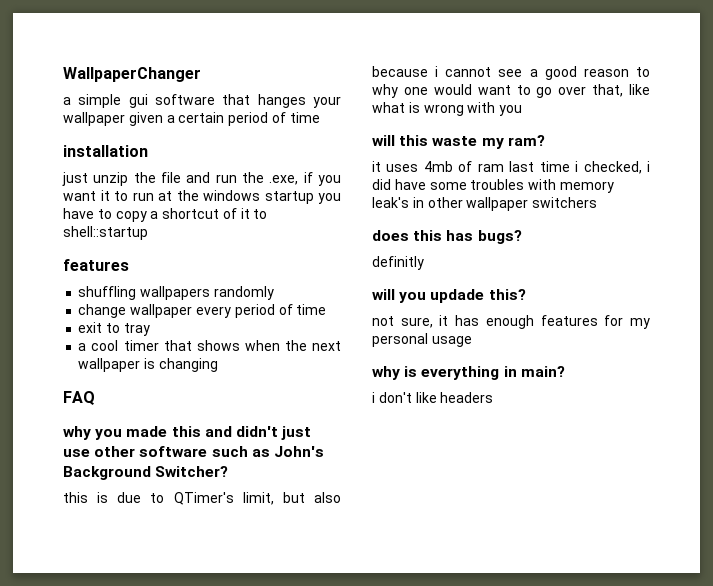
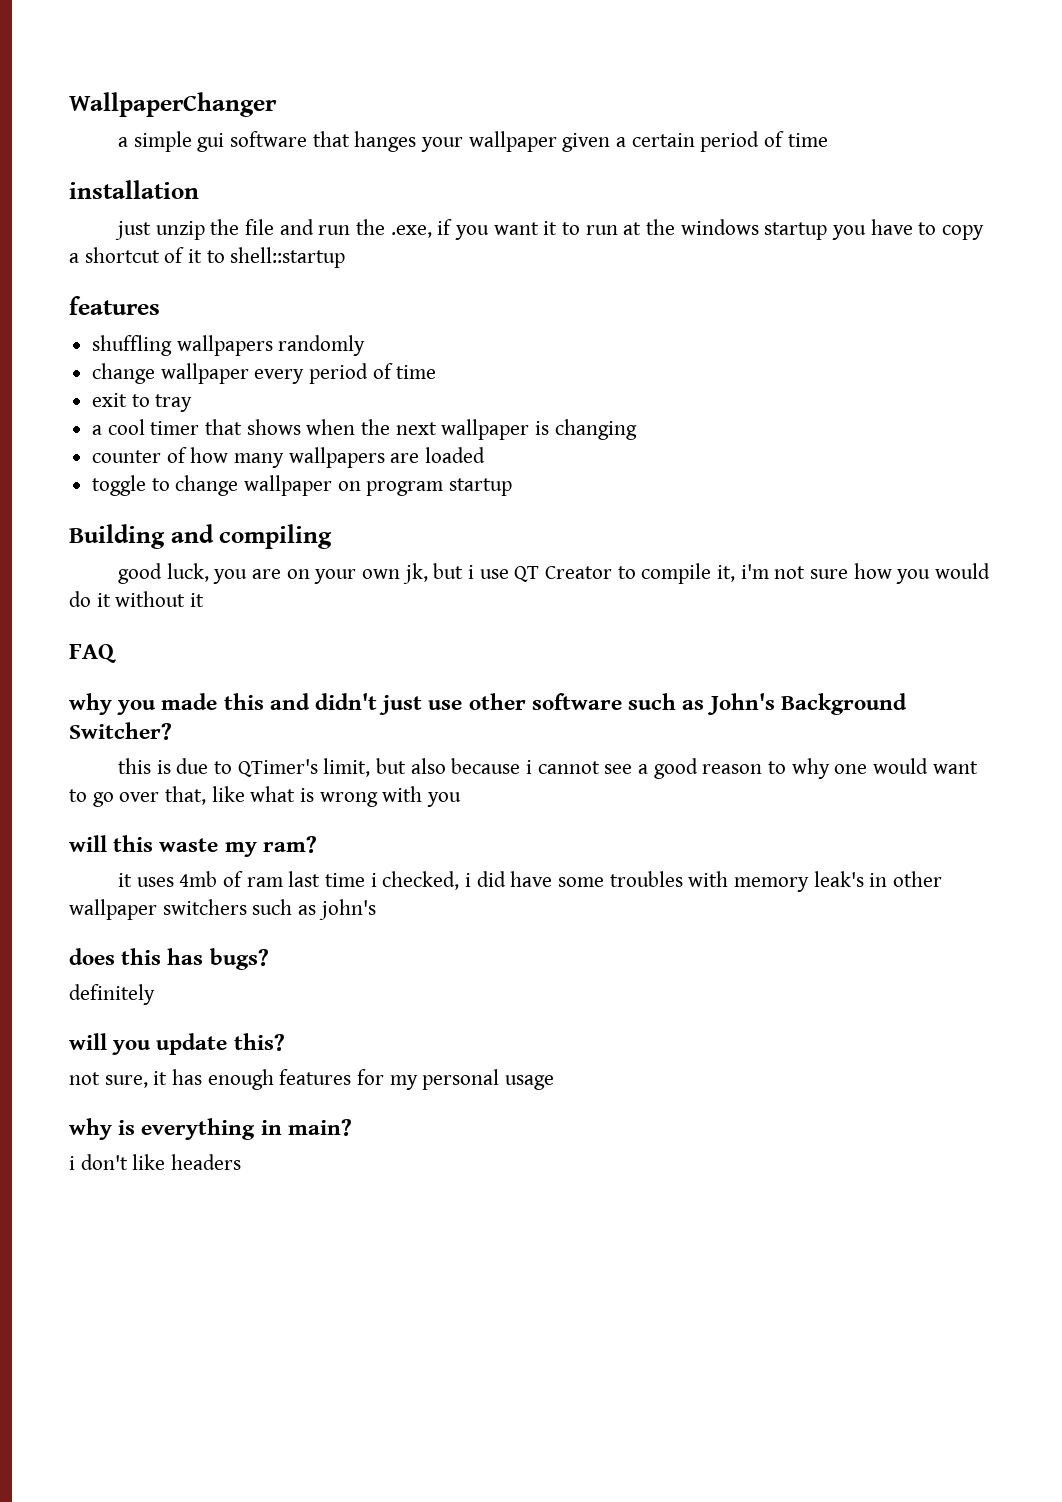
+ counter of how many wallpapers are loaded
+ toggle to change wallpaper on program startup
+ Building and compiling
+ good luck, you are on your own jk, but i use QT Creator to compile it, i'm not sure how you would do it without it
- it uses 4mb of ram last time i checked, i did have some troubles with memory leak's in other wallpaper switchers
+ it uses 4mb of ram last time i checked, i did have some troubles with memory leak's in other wallpaper switchers such as john's
- definitly
+ definitely
- will you updade this?
+ will you update this?

